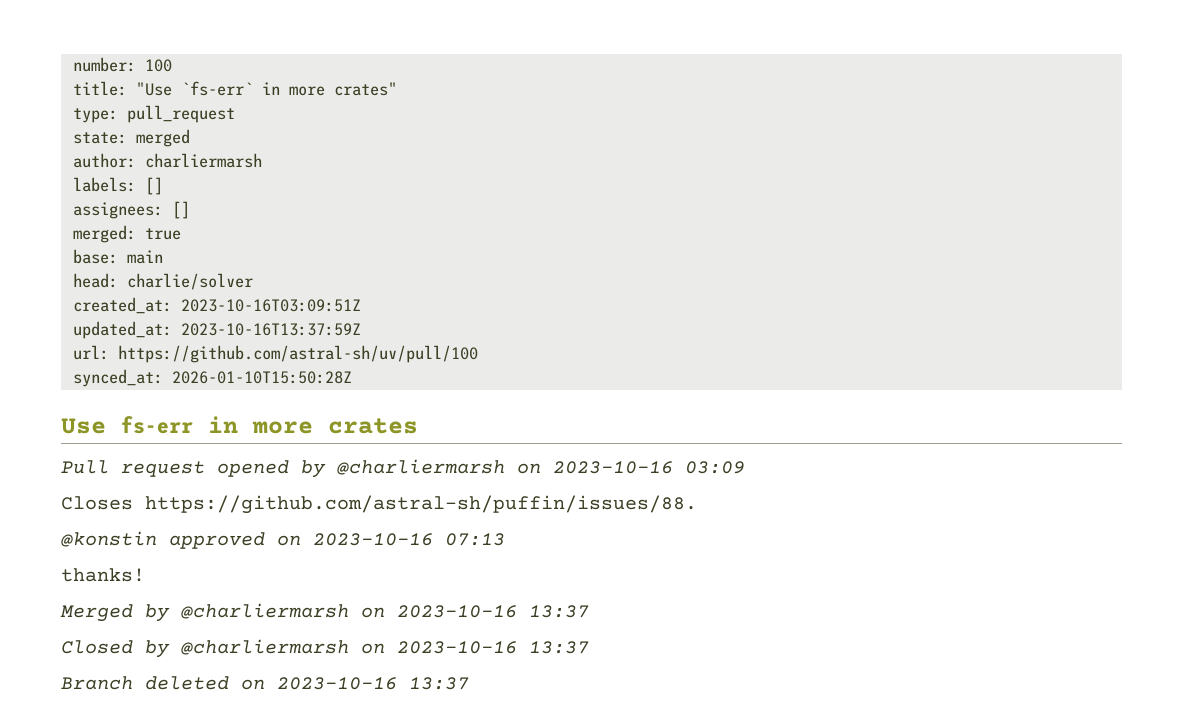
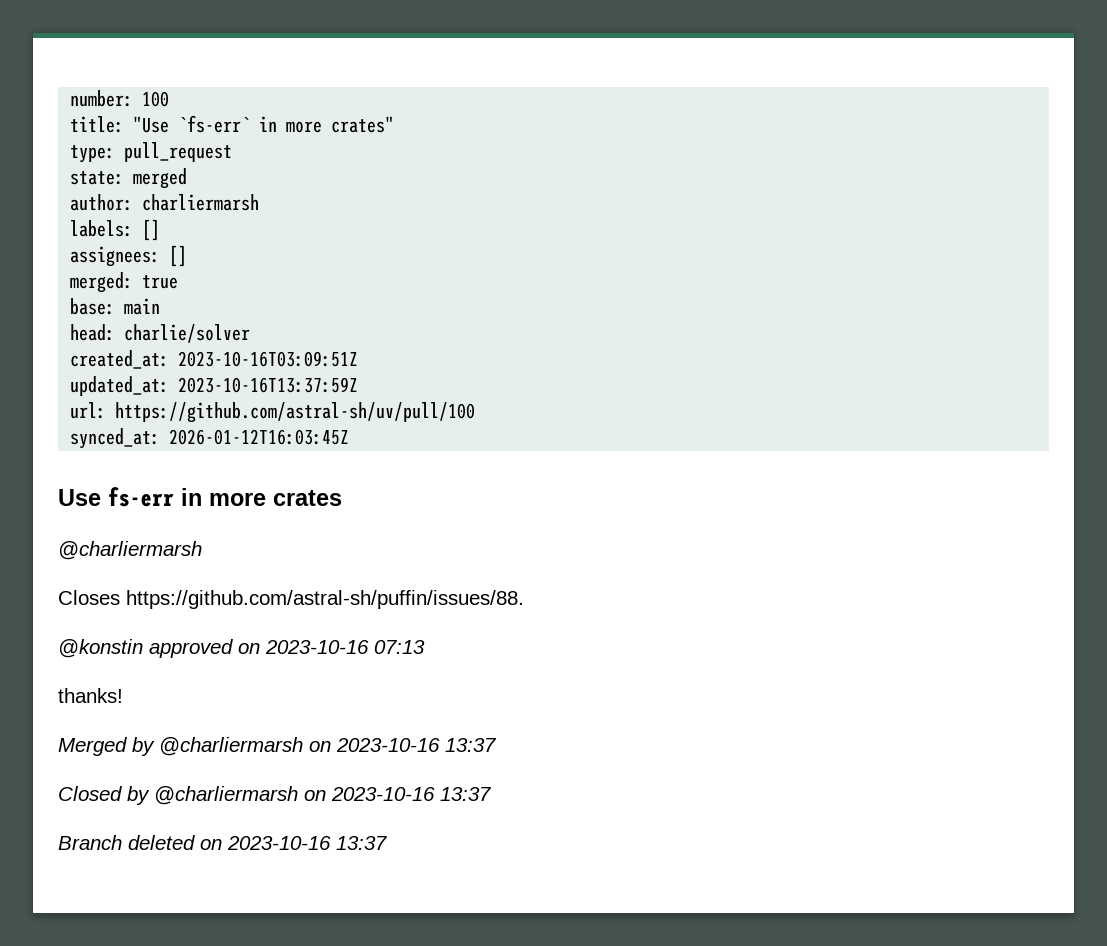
- synced_at: 2026-01-10T15:50:28Z
+ synced_at: 2026-01-12T16:03:45Z
  Use fs-err in more crates
- Pull request opened by @charliermarsh on 2023-10-16 03:09
+ @charliermarsh

